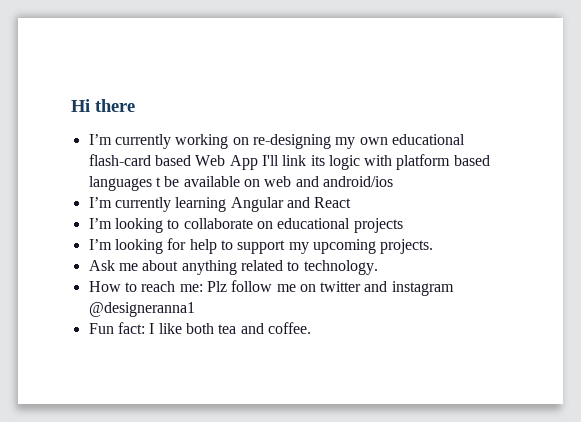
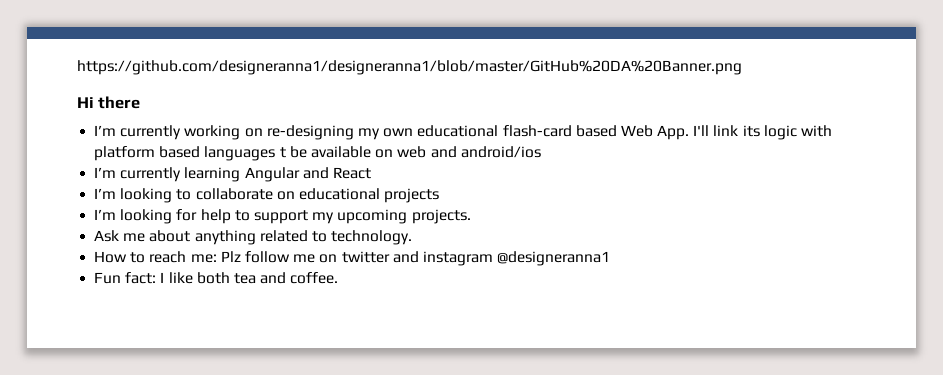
+ https://github.com/designeranna1/designeranna1/blob/master/GitHub%20DA%20Banner.png
- I’m currently working on re-designing my own educational flash-card based Web App I'll link its logic with platform based languages t be available on web and android/ios
+ I’m currently working on re-designing my own educational flash-card based Web App. I'll link its logic with platform based languages t be available on web and android/ios

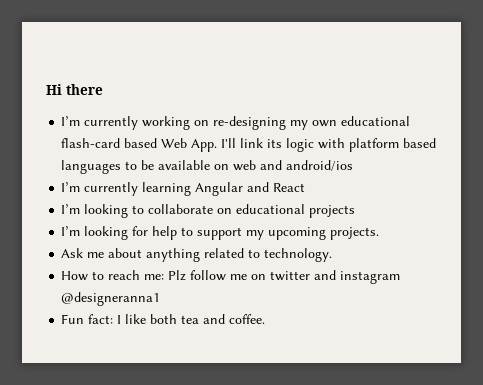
- https://github.com/designeranna1/designeranna1/blob/master/GitHub%20DA%20Banner.png
- I’m currently working on re-designing my own educational flash-card based Web App. I'll link its logic with platform based languages t be available on web and android/ios
+ I’m currently working on re-designing my own educational flash-card based Web App. I'll link its logic with platform based languages to be available on web and android/ios

